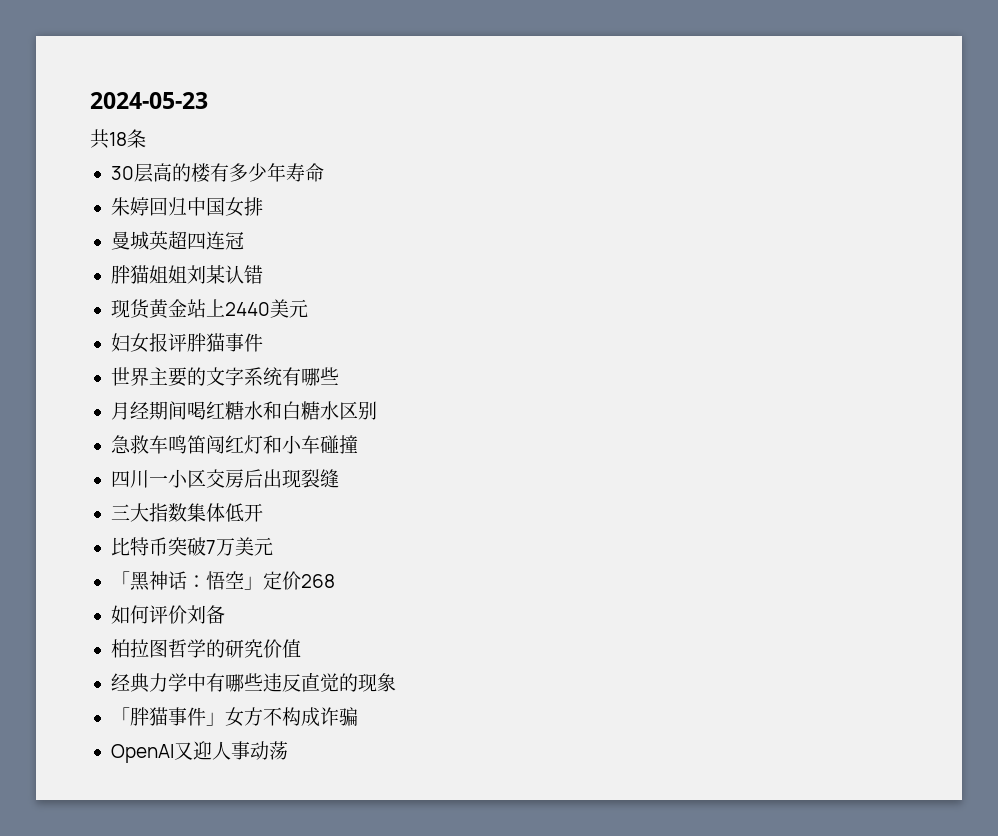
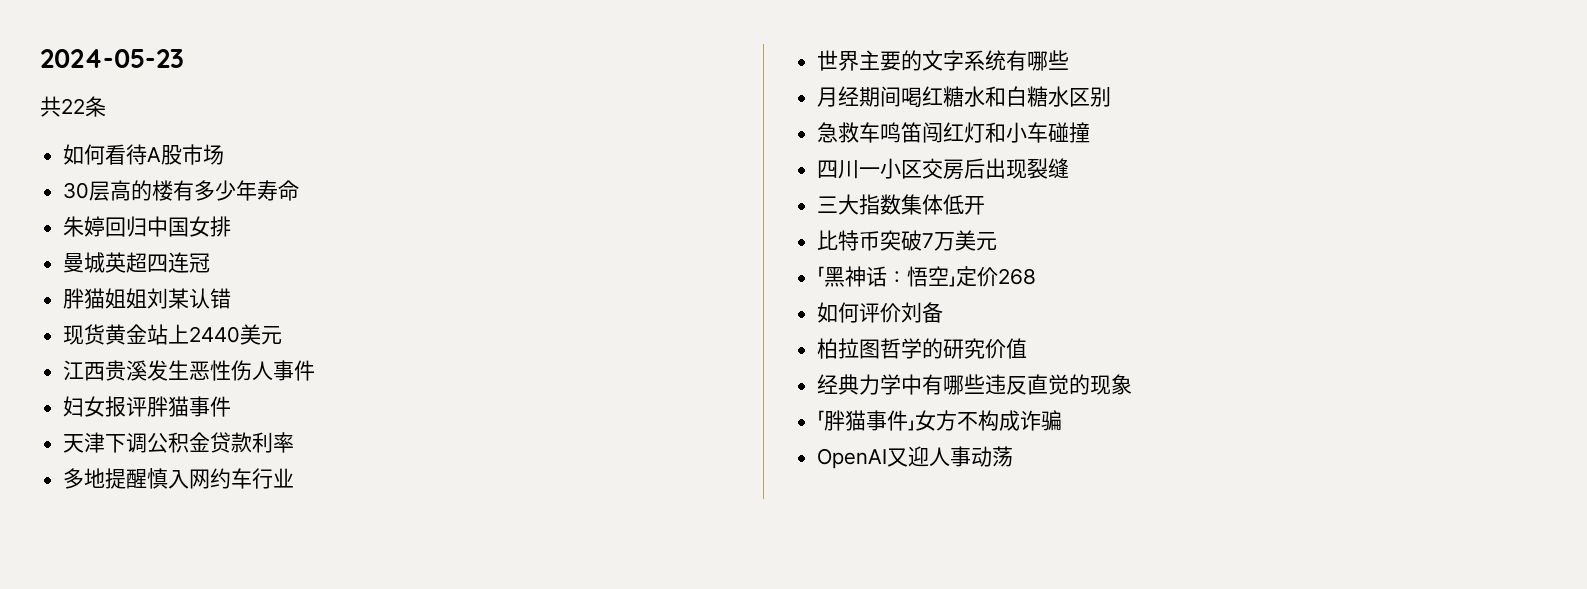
- 共18条
+ 共22条
+ 如何看待A股市场
+ 江西贵溪发生恶性伤人事件
  妇女报评胖猫事件
+ 天津下调公积金贷款利率
+ 多地提醒慎入网约车行业

